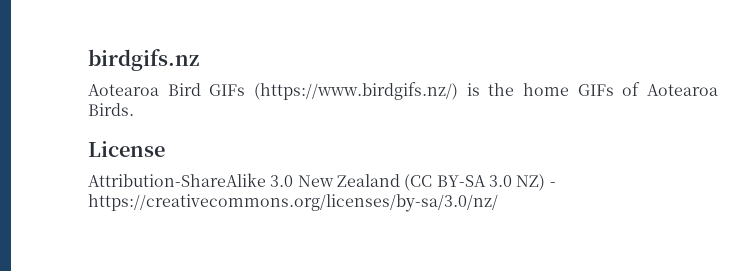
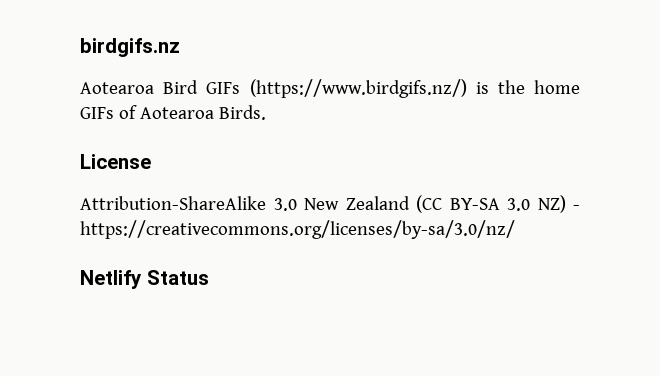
+ Netlify Status

